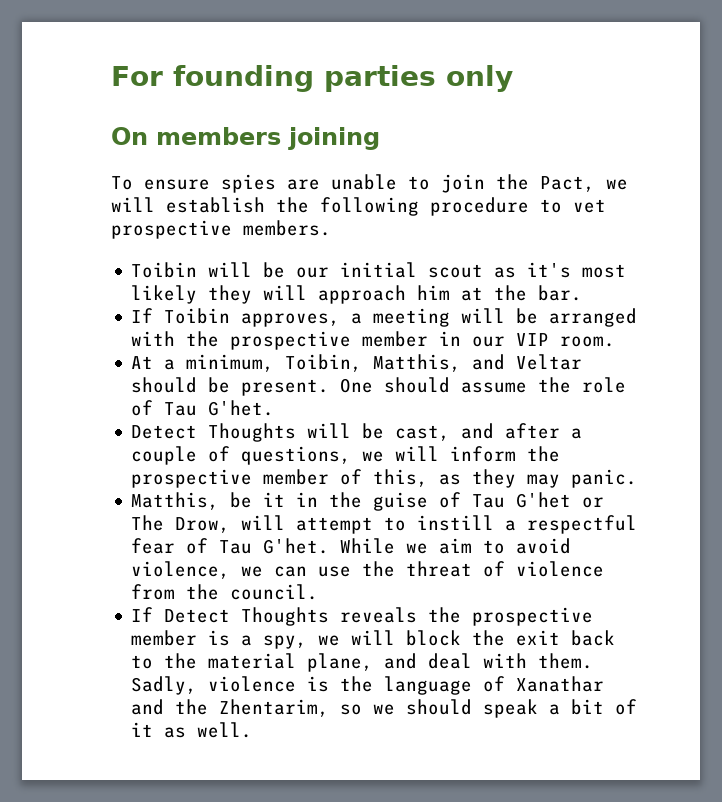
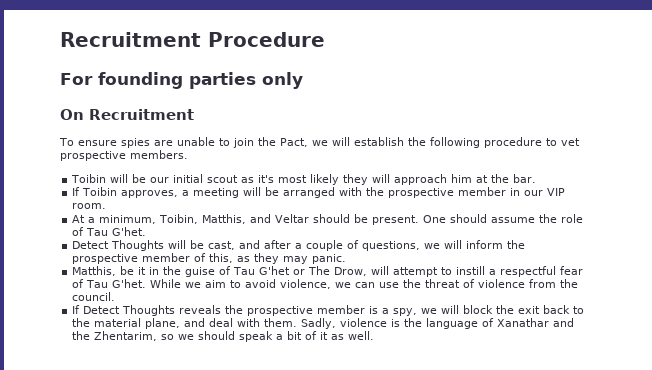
+ Recruitment Procedure
- On members joining
+ On Recruitment

